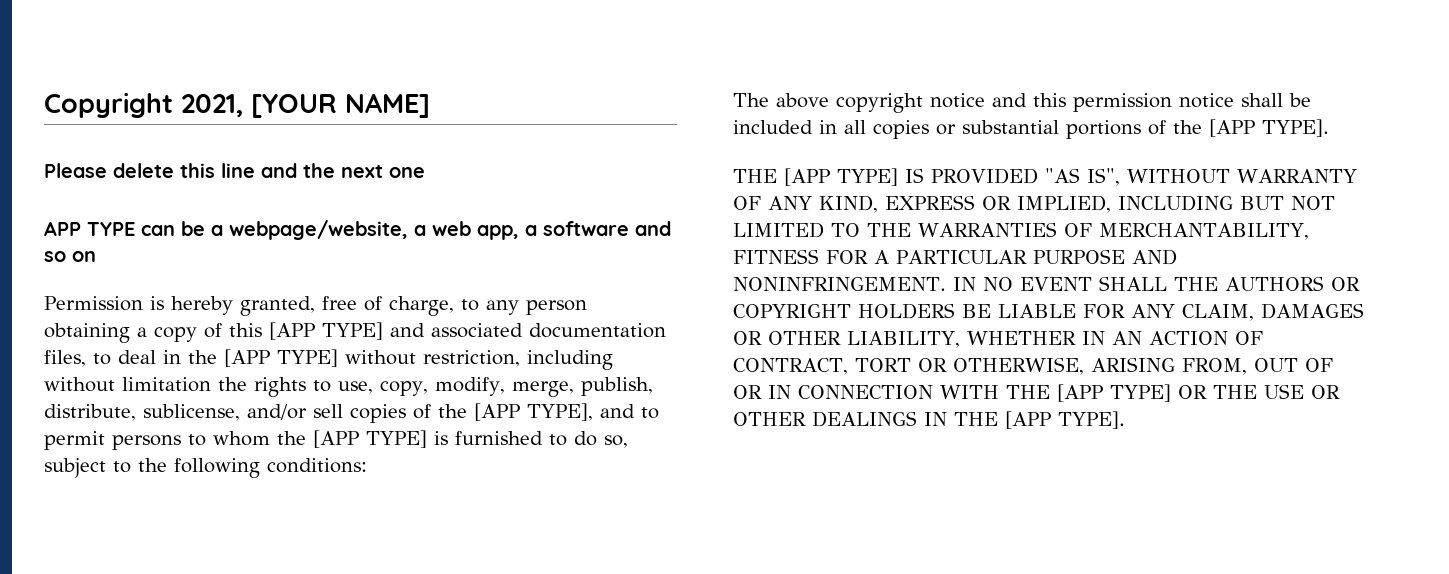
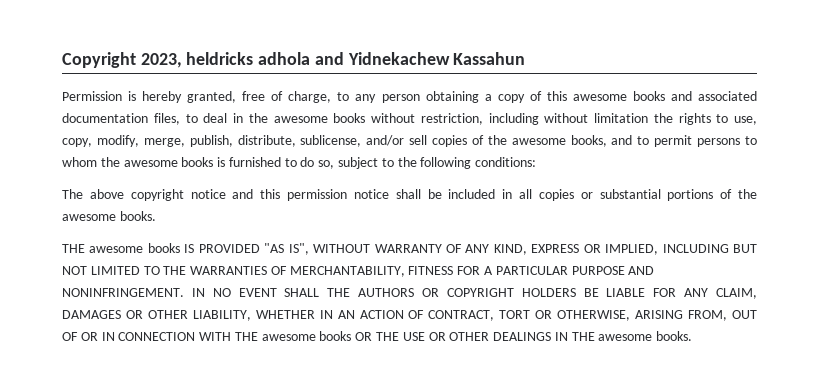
- Copyright 2021, [YOUR NAME]
- Please delete this line and the next one
- APP TYPE can be a webpage/website, a web app, a software and so on
+ Copyright 2023, heldricks adhola and Yidnekachew Kassahun
- Permission is hereby granted, free of charge, to any person obtaining a copy of this [APP TYPE] and associated documentation files, to deal in the [APP TYPE] without restriction, including without limitation the rights to use, copy, modify, merge, publish, distribute, sublicense, and/or sell copies of the [APP TYPE], and to permit persons to whom the [APP TYPE] is furnished to do so, subject to the following conditions:
+ Permission is hereby granted, free of charge, to any person obtaining a copy of this awesome books and associated documentation files, to deal in the awesome books without restriction, including without limitation the rights to use, copy, modify, merge, publish, distribute, sublicense, and/or sell copies of the awesome books, and to permit persons to whom the awesome books is furnished to do so, subject to the following conditions:
- The above copyright notice and this permission notice shall be included in all copies or substantial portions of the [APP TYPE].
- THE [APP TYPE] IS PROVIDED "AS IS", WITHOUT WARRANTY OF ANY KIND, EXPRESS OR IMPLIED, INCLUDING BUT NOT LIMITED TO THE WARRANTIES OF MERCHANTABILITY, FITNESS FOR A PARTICULAR PURPOSE AND NONINFRINGEMENT.
+ The above copyright notice and this permission notice shall be included in all copies or substantial portions of the awesome books.
+ THE awesome books IS PROVIDED "AS IS", WITHOUT WARRANTY OF ANY KIND, EXPRESS OR IMPLIED, INCLUDING BUT NOT LIMITED TO THE WARRANTIES OF MERCHANTABILITY, FITNESS FOR A PARTICULAR PURPOSE AND NONINFRINGEMENT.
- IN NO EVENT SHALL THE AUTHORS OR COPYRIGHT HOLDERS BE LIABLE FOR ANY CLAIM, DAMAGES OR OTHER LIABILITY, WHETHER IN AN ACTION OF CONTRACT, TORT OR OTHERWISE, ARISING FROM, OUT OF OR IN CONNECTION WITH THE [APP TYPE] OR THE USE OR OTHER DEALINGS IN THE [APP TYPE].
+ IN NO EVENT SHALL THE AUTHORS OR COPYRIGHT HOLDERS BE LIABLE FOR ANY CLAIM, DAMAGES OR OTHER LIABILITY, WHETHER IN AN ACTION OF CONTRACT, TORT OR OTHERWISE, ARISING FROM, OUT OF OR IN CONNECTION WITH THE awesome books OR THE USE OR OTHER DEALINGS IN THE awesome books.

